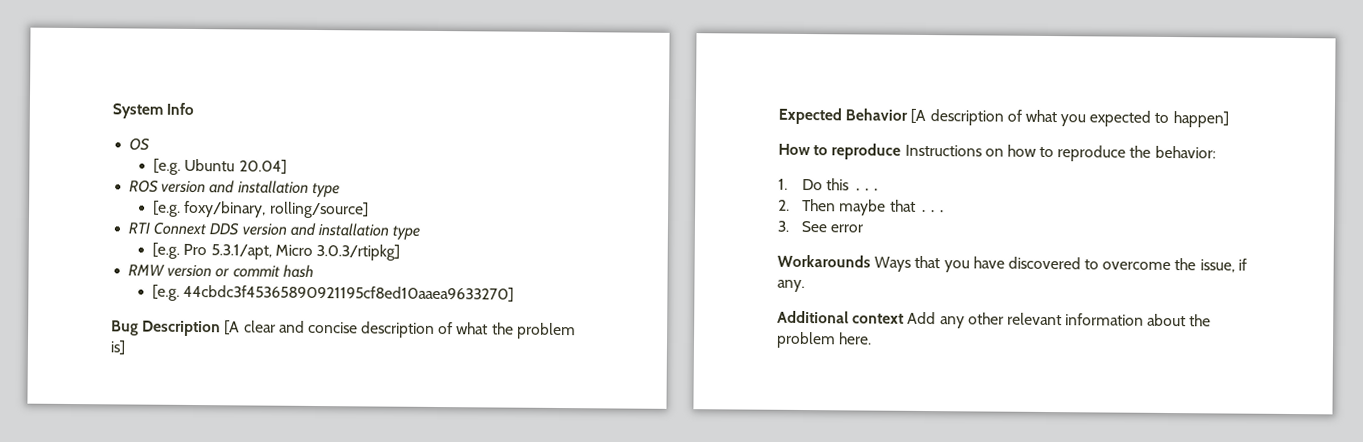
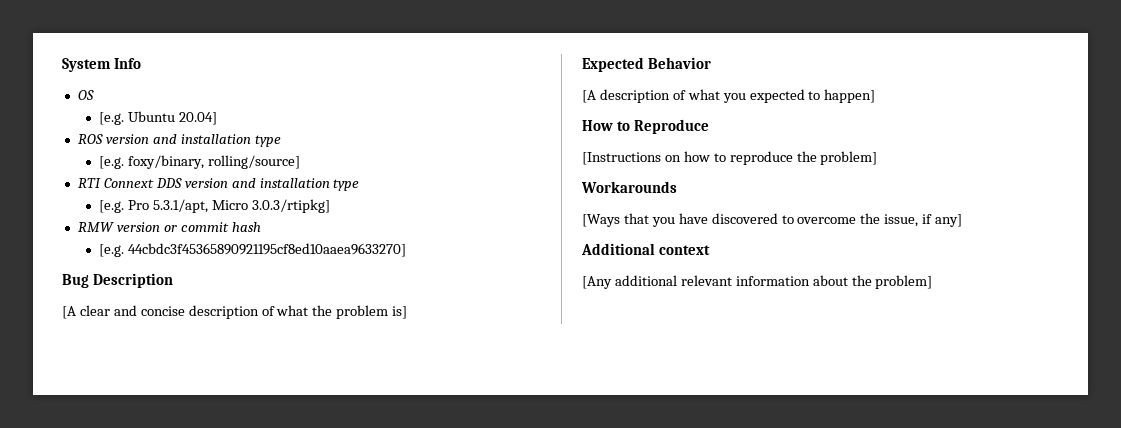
- Bug Description [A clear and concise description of what the problem is]
+ Bug Description
+ [A clear and concise description of what the problem is]
- Expected Behavior [A description of what you expected to happen]
+ Expected Behavior
+ [A description of what you expected to happen]
- How to reproduce Instructions on how to reproduce the behavior:
- 1. Do this ...
- 2. Then maybe that ...
- 3. See error
+ How to Reproduce
+ [Instructions on how to reproduce the problem]
- Workarounds Ways that you have discovered to overcome the issue, if any.
+ Workarounds
+ [Ways that you have discovered to overcome the issue, if any]
- Additional context Add any other relevant information about the problem here.
+ Additional context
+ [Any additional relevant information about the problem]

